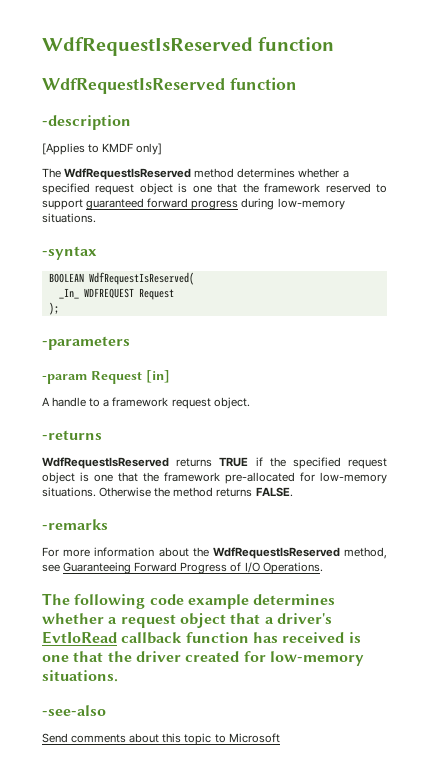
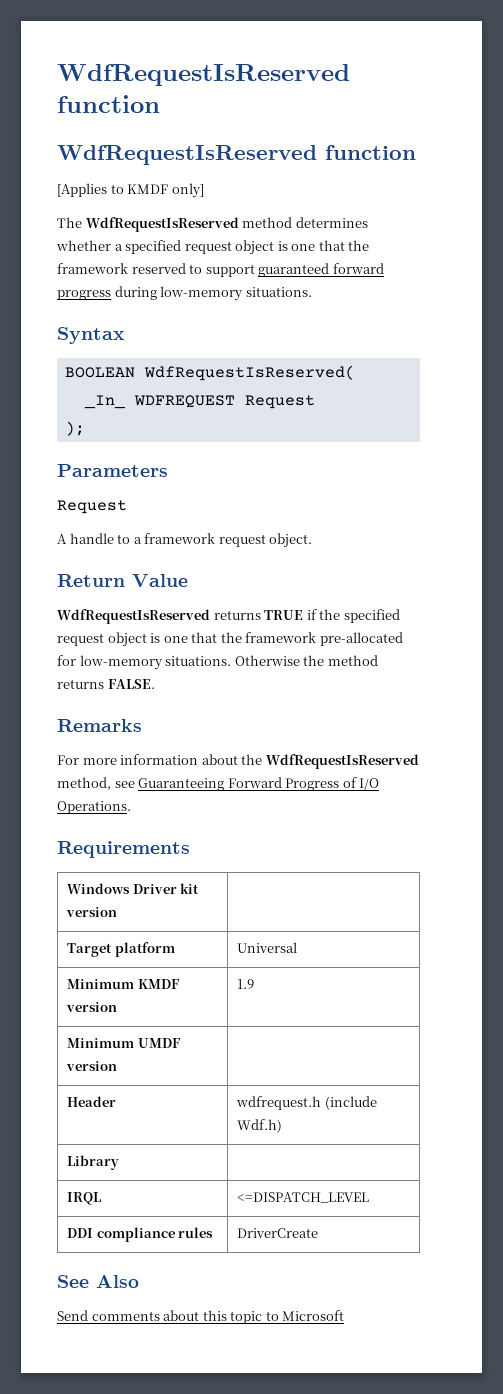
- -description
- -syntax
+ Syntax
- -parameters
- -param Request [in]
+ Parameters
+ Request
- -returns
+ Return Value
- -remarks
+ Remarks
- The following code example determines whether a request object that a driver's EvtIoRead callback function has received is one that the driver created for low-memory situations.
- -see-also
+ Requirements
+ Windows Driver kit version |
+ Target platform | Universal
+ Minimum KMDF version | 1.9
+ Minimum UMDF version |
+ Header | wdfrequest.h (include Wdf.h)
+ Library |
+ IRQL | <=DISPATCH_LEVEL
+ DDI compliance rules | DriverCreate
+ See Also

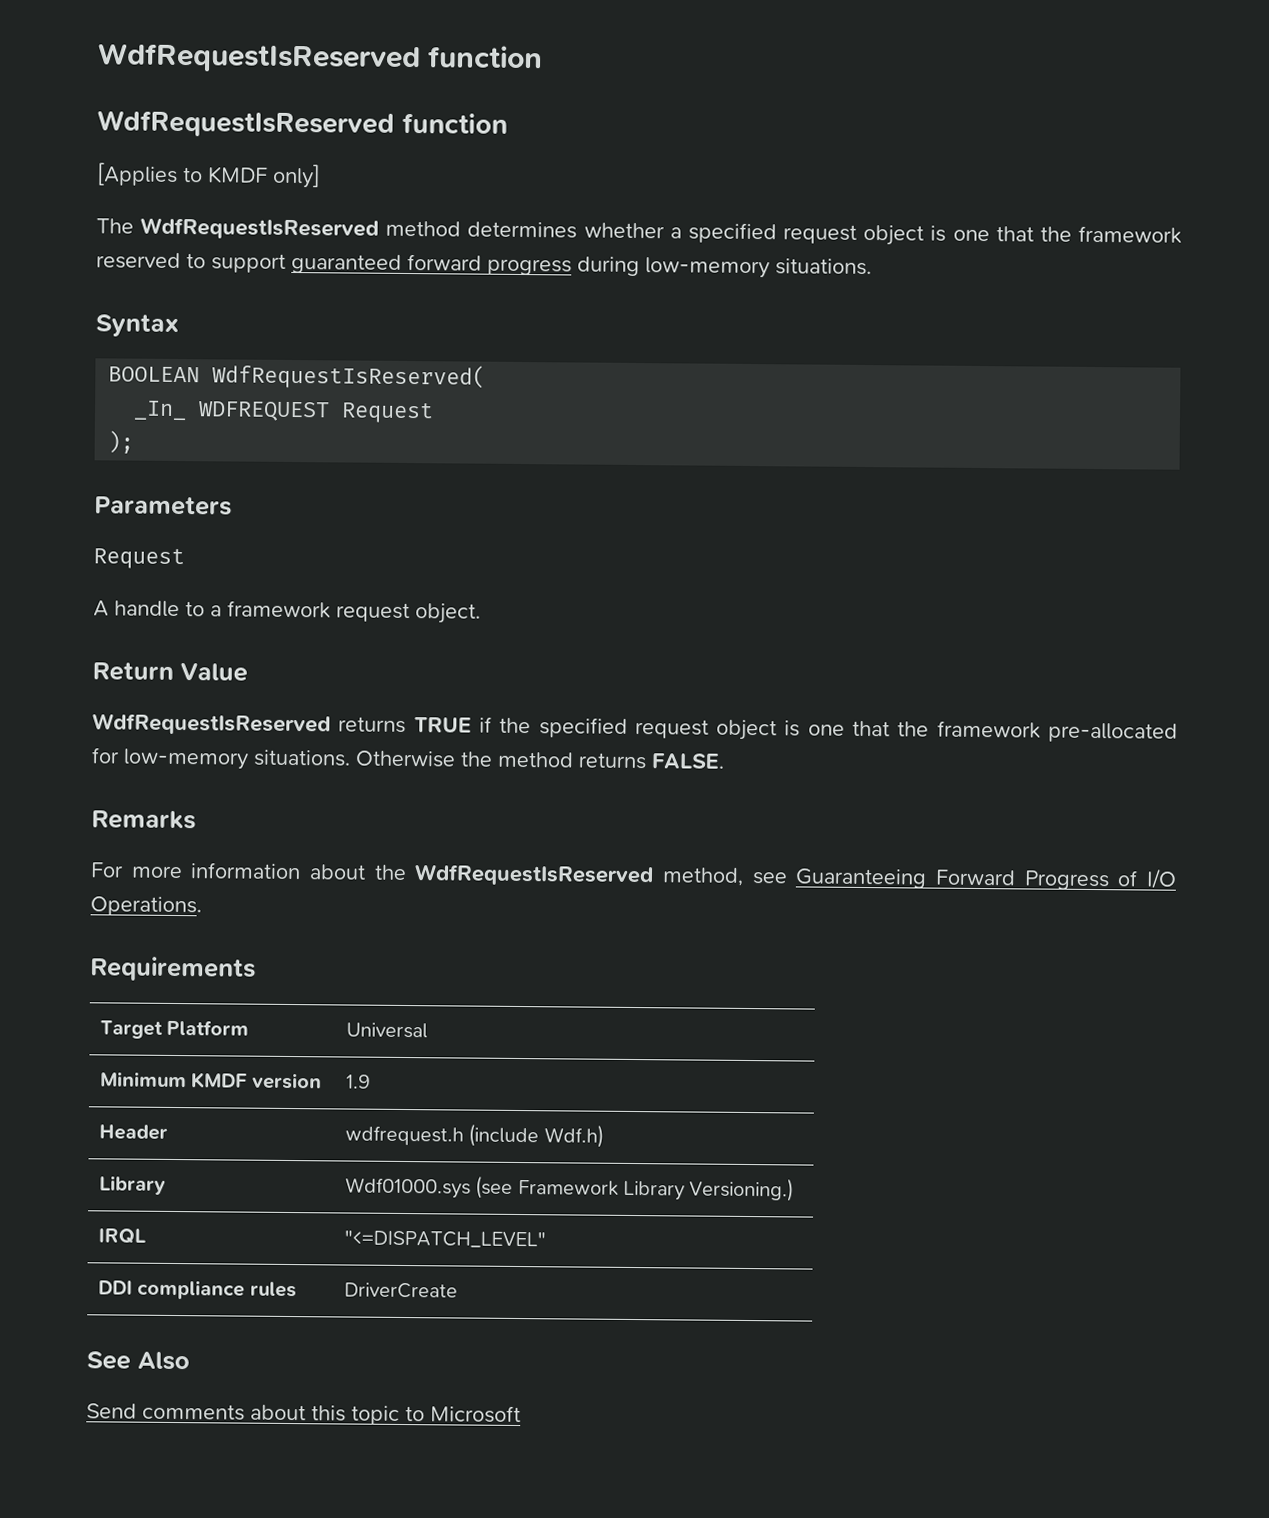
- Windows Driver kit version |
- Target platform | Universal
+ Target Platform | Universal
- Minimum UMDF version |
- Library |
+ Library | Wdf01000.sys (see Framework Library Versioning.)
- IRQL | <=DISPATCH_LEVEL
+ IRQL | "<=DISPATCH_LEVEL"

